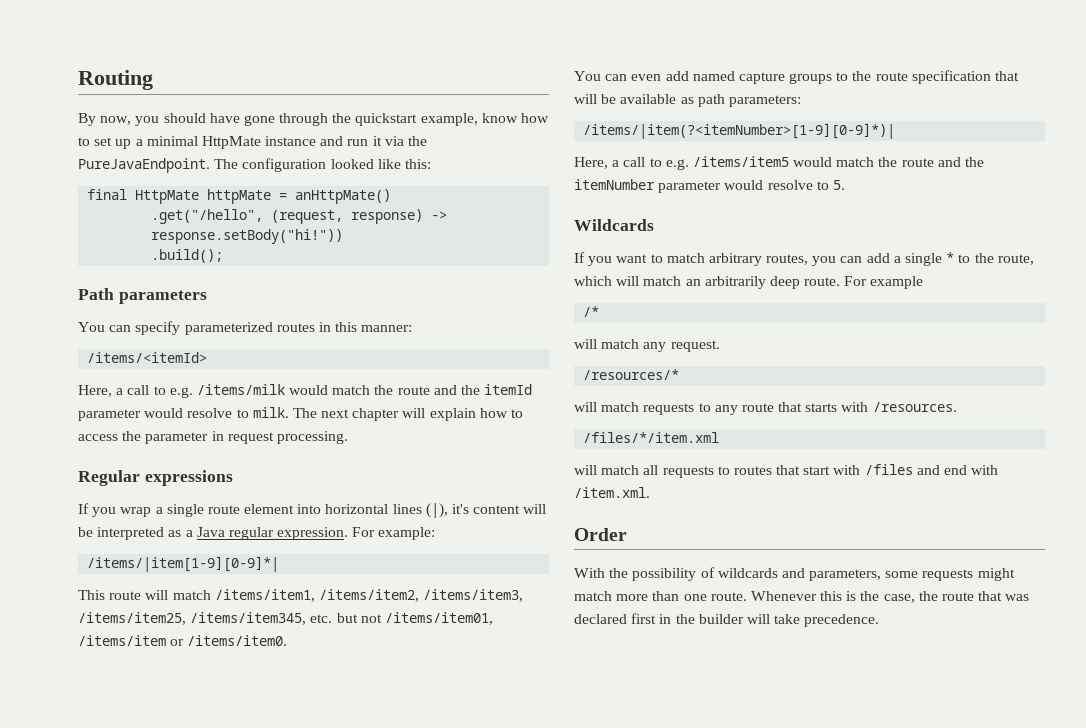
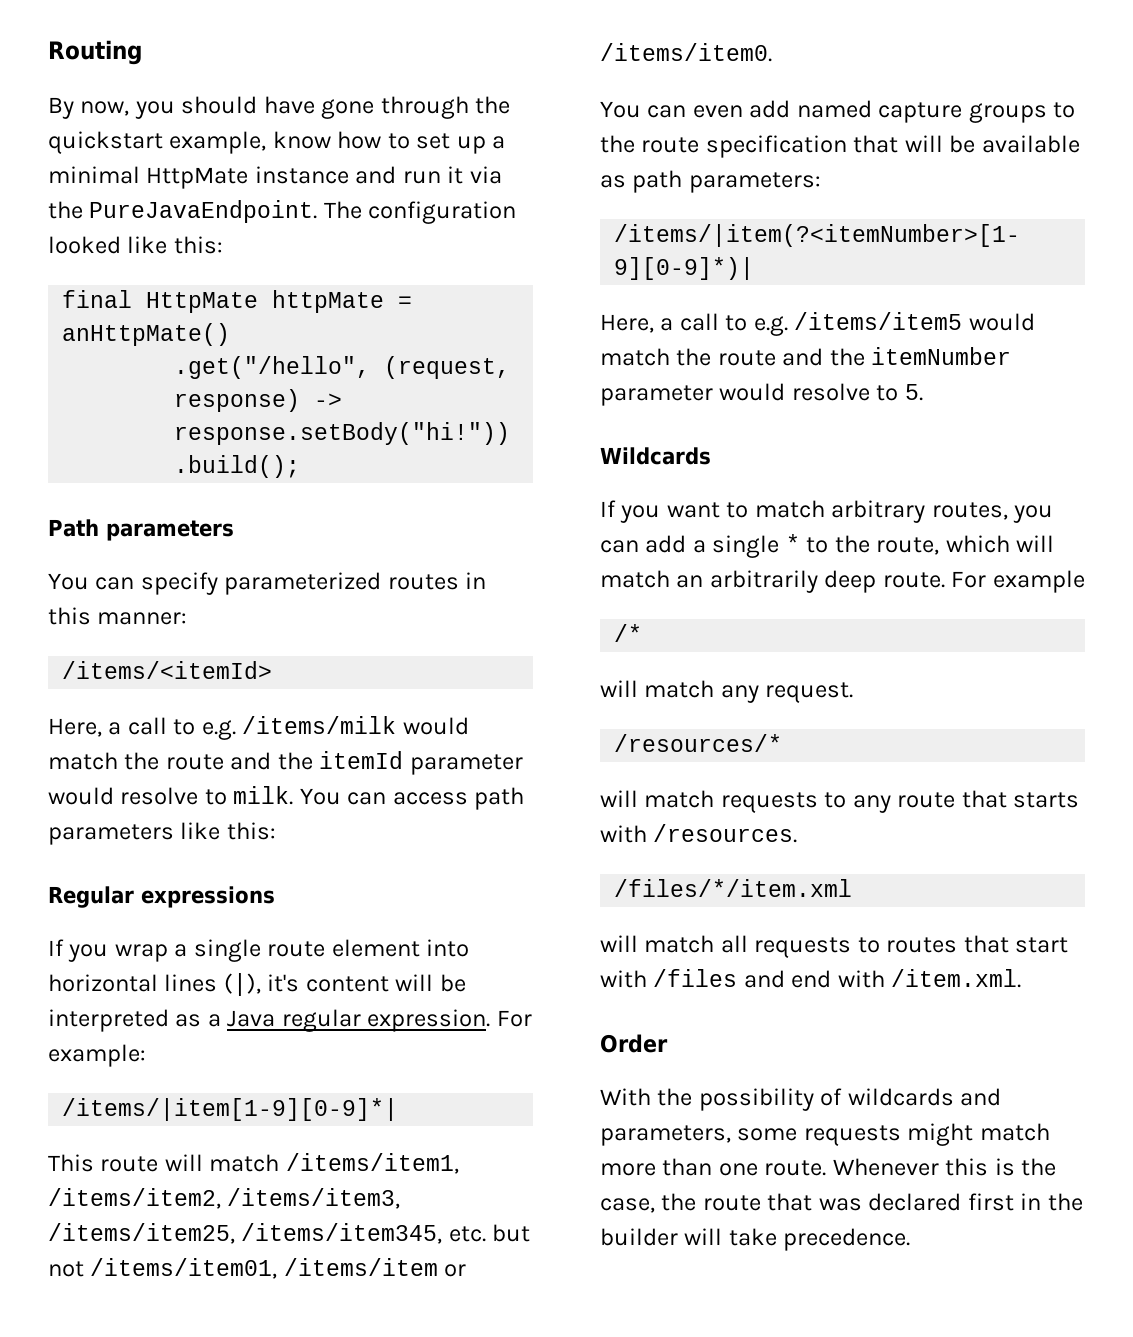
- The next chapter will explain how to access the parameter in request processing.
+ You can access path parameters like this:

